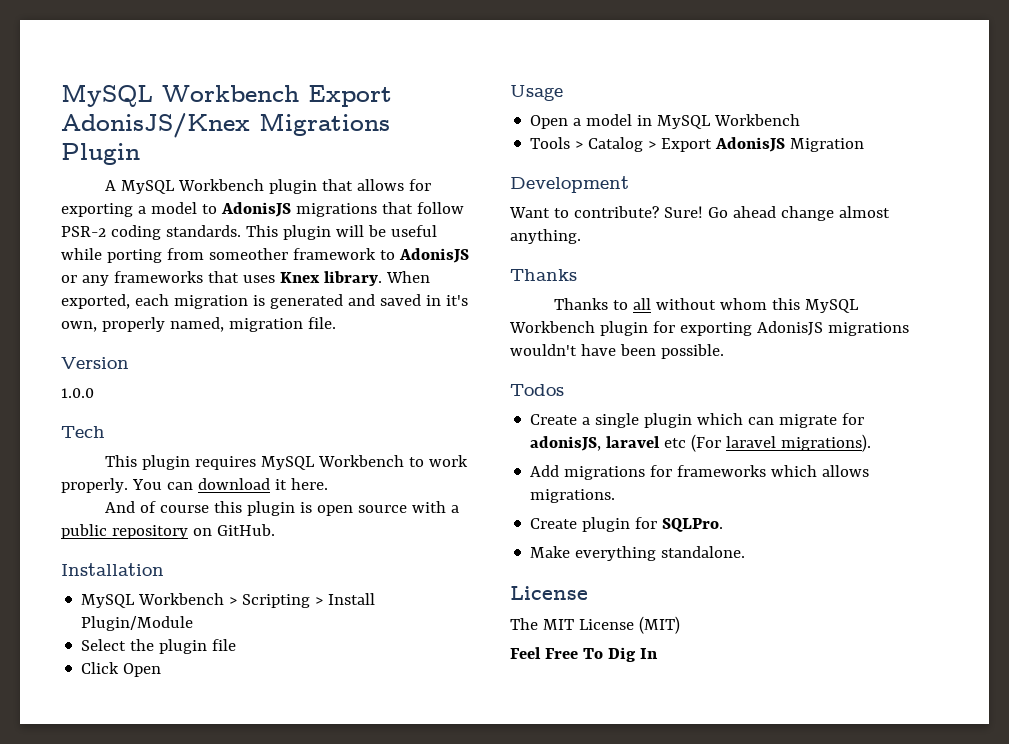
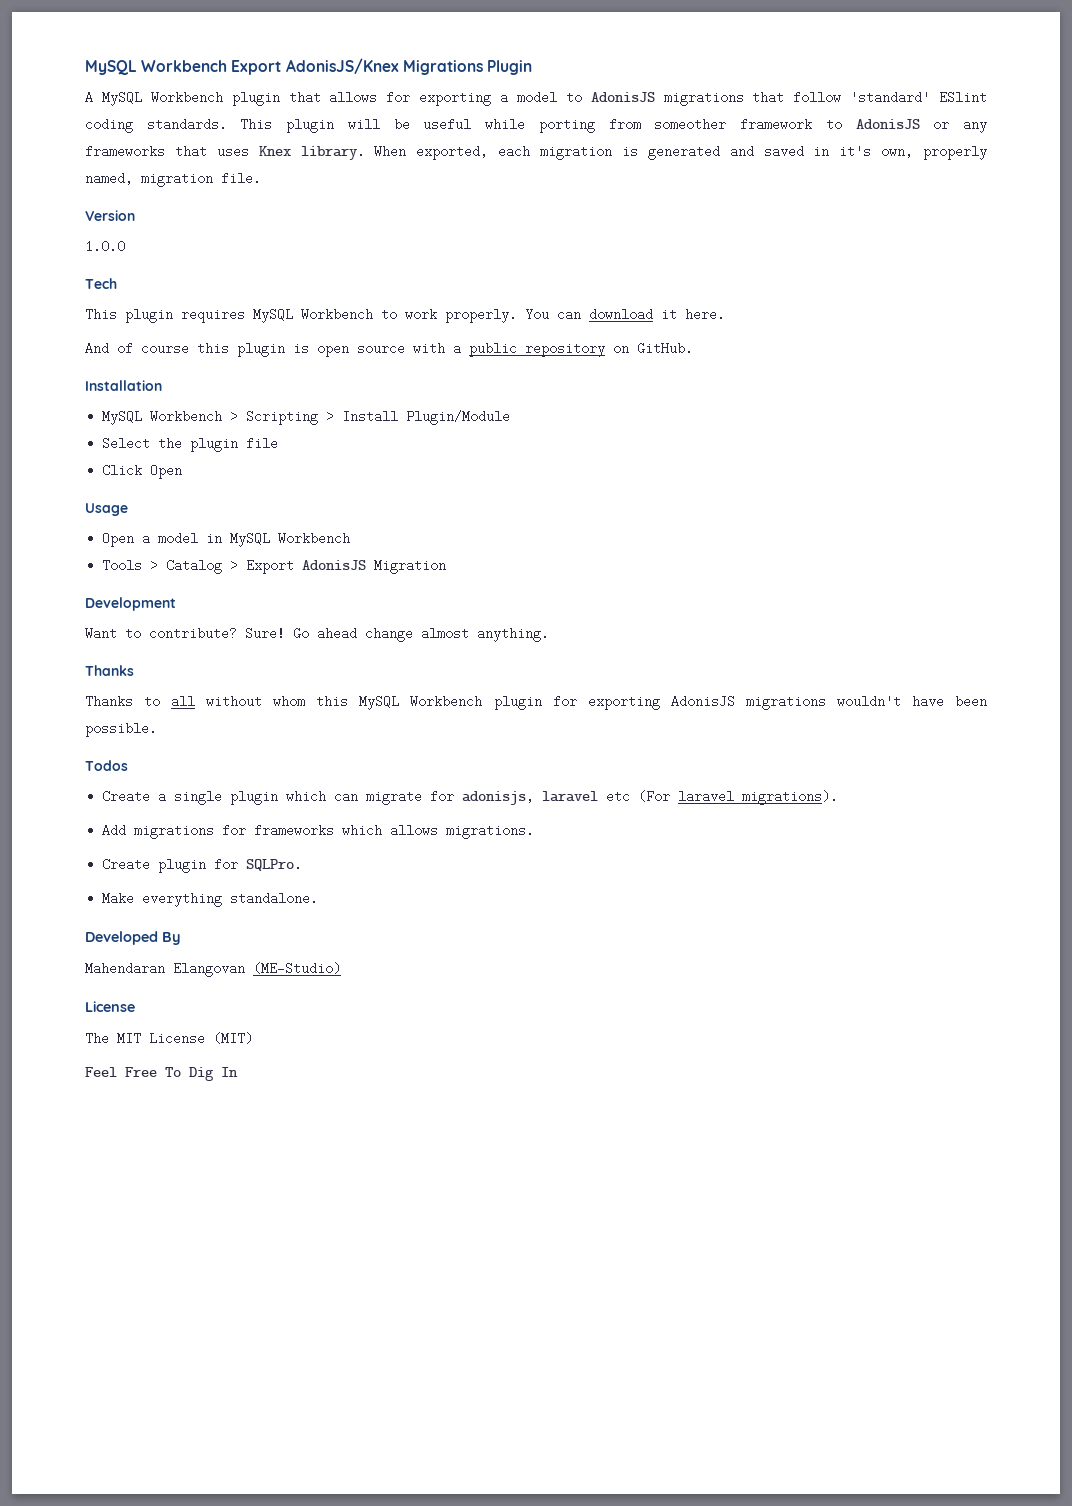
- A MySQL Workbench plugin that allows for exporting a model to AdonisJS migrations that follow PSR-2 coding standards.
+ A MySQL Workbench plugin that allows for exporting a model to AdonisJS migrations that follow 'standard' ESlint coding standards.
- Create a single plugin which can migrate for adonisJS, laravel etc (For laravel migrations).
+ Create a single plugin which can migrate for adonisjs, laravel etc (For laravel migrations).
+ Developed By
+ Mahendaran Elangovan (ME-Studio)

